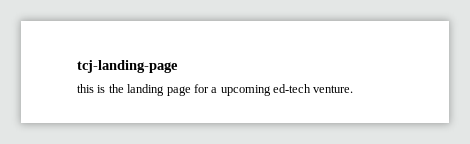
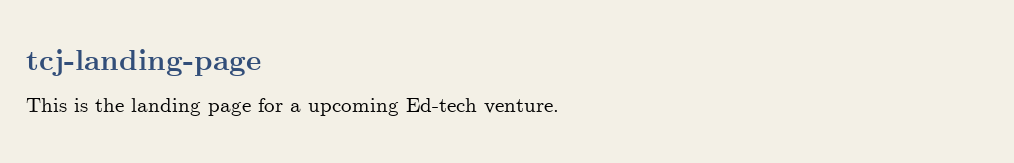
- this is the landing page for a upcoming ed-tech venture.
+ This is the landing page for a upcoming Ed-tech venture.

